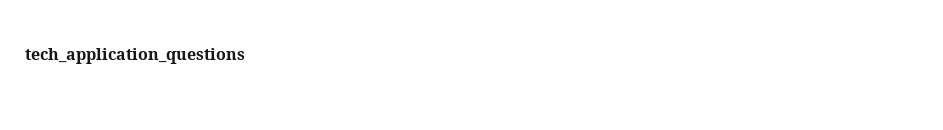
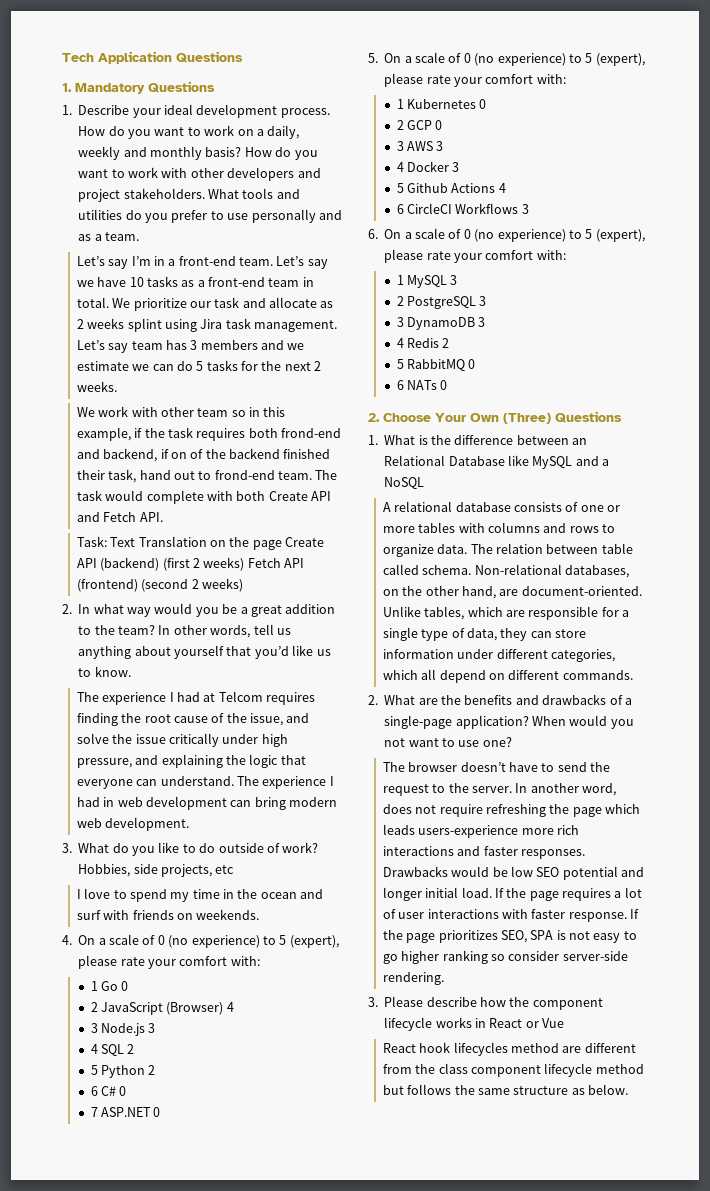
- tech_application_questions
+ Tech Application Questions
+ 1. Mandatory Questions
+ 1. Describe your ideal development process. How do you want to work on a daily, weekly and monthly basis? How do you want to work with other developers and project stakeholders. What tools and utilities do you prefer to use personally and as a team.
+ Let’s say I’m in a front-end team. Let’s say we have 10 tasks as a front-end team in total. We prioritize our task and allocate as 2 weeks splint using Jira task management. Let’s say team has 3 members and we estimate we can do 5 tasks for the next 2 weeks.
+ We work with other team so in this example, if the task requires both frond-end and backend, if on of the backend finished their task, hand out to frond-end team. The task would complete with both Create API and Fetch API.
+ Task: Text Translation on the page Create API (backend) (first 2 weeks) Fetch API (frontend) (second 2 weeks)
+ 2. In what way would you be a great addition to the team? In other words, tell us anything about yourself that you’d like us to know.
+ The experience I had at Telcom requires finding the root cause of the issue, and solve the issue critically under high pressure, and explaining the logic that everyone can understand. The experience I had in web development can bring modern web development.
+ 3. What do you like to do outside of work? Hobbies, side projects, etc
+ I love to spend my time in the ocean and surf with friends on weekends.
+ 4. On a scale of 0 (no experience) to 5 (expert), please rate your comfort with:
+ 1 Go 0
+ 2 JavaScript (Browser) 4
+ 3 Node.js 3
+ 4 SQL 2
+ 5 Python 2
+ 6 C# 0
+ 7 ASP.NET 0
+ 5. On a scale of 0 (no experience) to 5 (expert), please rate your comfort with:
+ 1 Kubernetes 0
+ 2 GCP 0
+ 3 AWS 3
+ 4 Docker 3
+ 5 Github Actions 4
+ 6 CircleCI Workflows 3
+ 6. On a scale of 0 (no experience) to 5 (expert), please rate your comfort with:
+ 1 MySQL 3
+ 2 PostgreSQL 3
+ 3 DynamoDB 3
+ 4 Redis 2
+ 5 RabbitMQ 0
+ 6 NATs 0
+ 2. Choose Your Own (Three) Questions
+ 1. What is the difference between an Relational Database like MySQL and a NoSQL
+ A relational database consists of one or more tables with columns and rows to organize data. The relation between table called schema. Non-relational databases, on the other hand, are document-oriented. Unlike tables, which are responsible for a single type of data, they can store information under different categories, which all depend on different commands.
+ 2. What are the benefits and drawbacks of a single-page application? When would you not want to use one?
+ The browser doesn’t have to send the request to the server. In another word, does not require refreshing the page which leads users-experience more rich interactions and faster responses. Drawbacks would be low SEO potential and longer initial load. If the page requires a lot of user interactions with faster response. If the page prioritizes SEO, SPA is not easy to go higher ranking so consider server-side rendering.
+ 3. Please describe how the component lifecycle works in React or Vue
+ React hook lifecycles method are different from the class component lifecycle method but follows the same structure as below.

